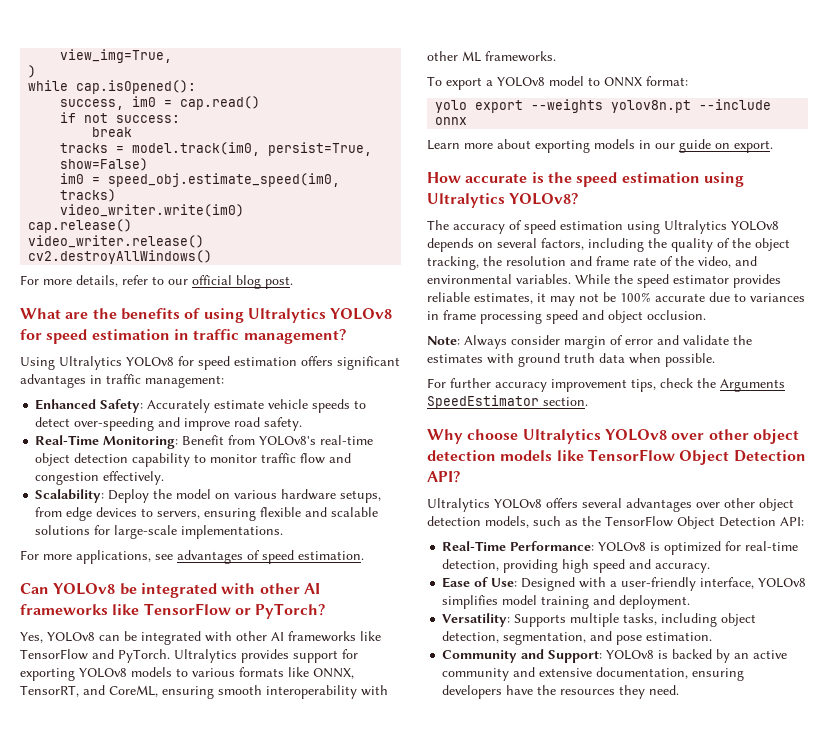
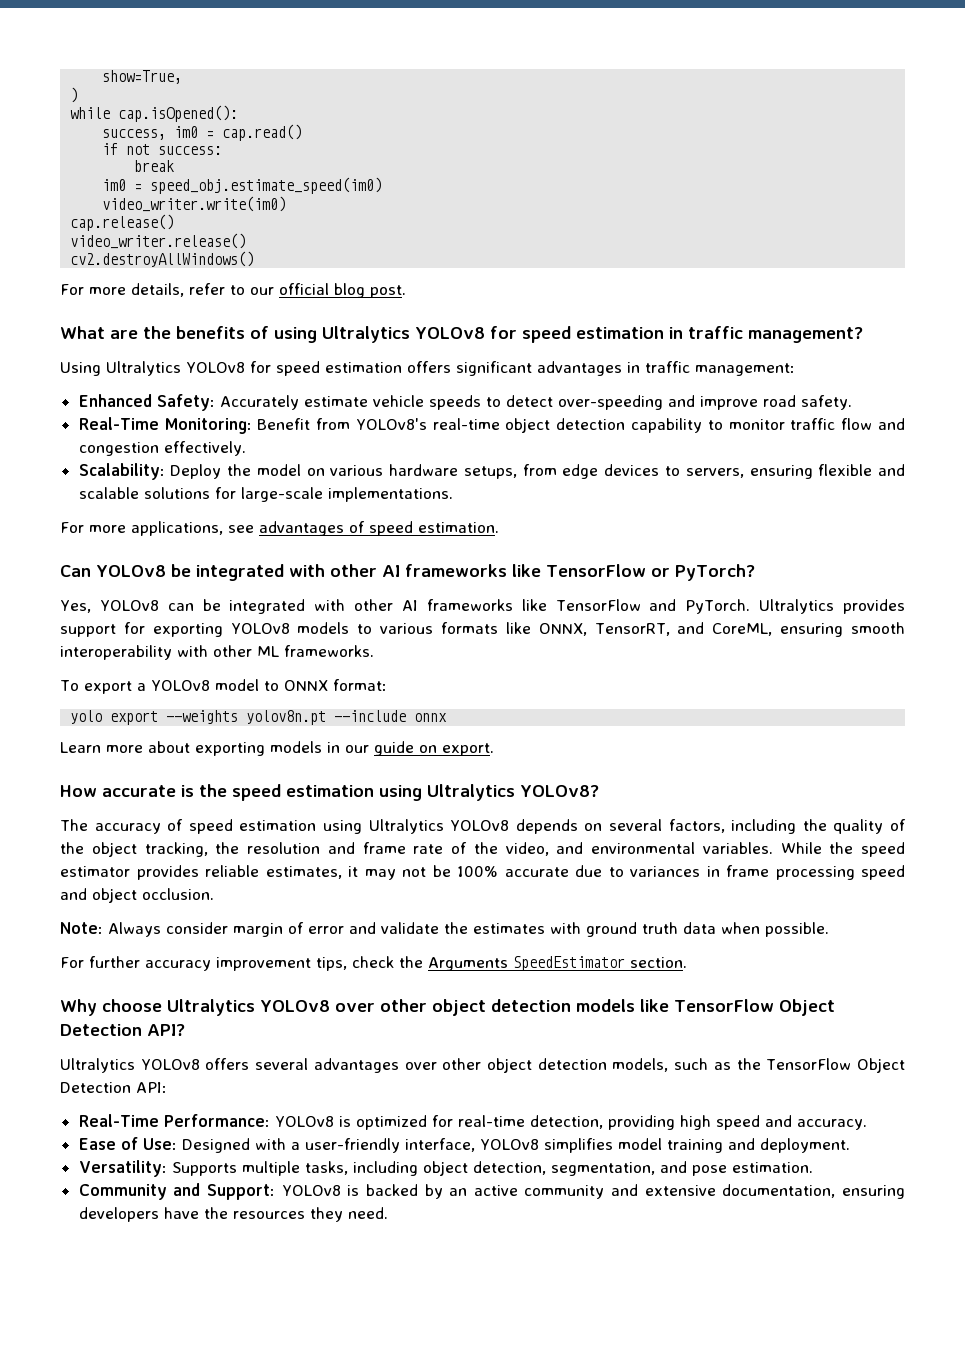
- view_img=True,
+ show=True,
- tracks = model.track(im0, persist=True, show=False)
- im0 = speed_obj.estimate_speed(im0, tracks)
+ im0 = speed_obj.estimate_speed(im0)

